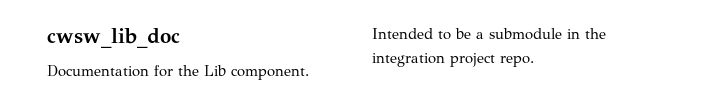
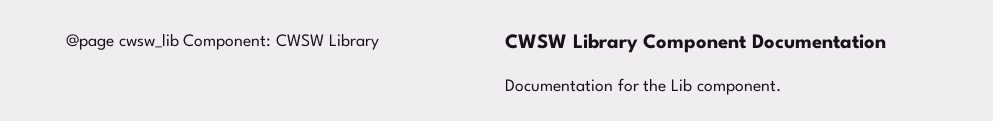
- cwsw_lib_doc
+ @page cwsw_lib Component: CWSW Library
+ CWSW Library Component Documentation
- Intended to be a submodule in the integration project repo.

